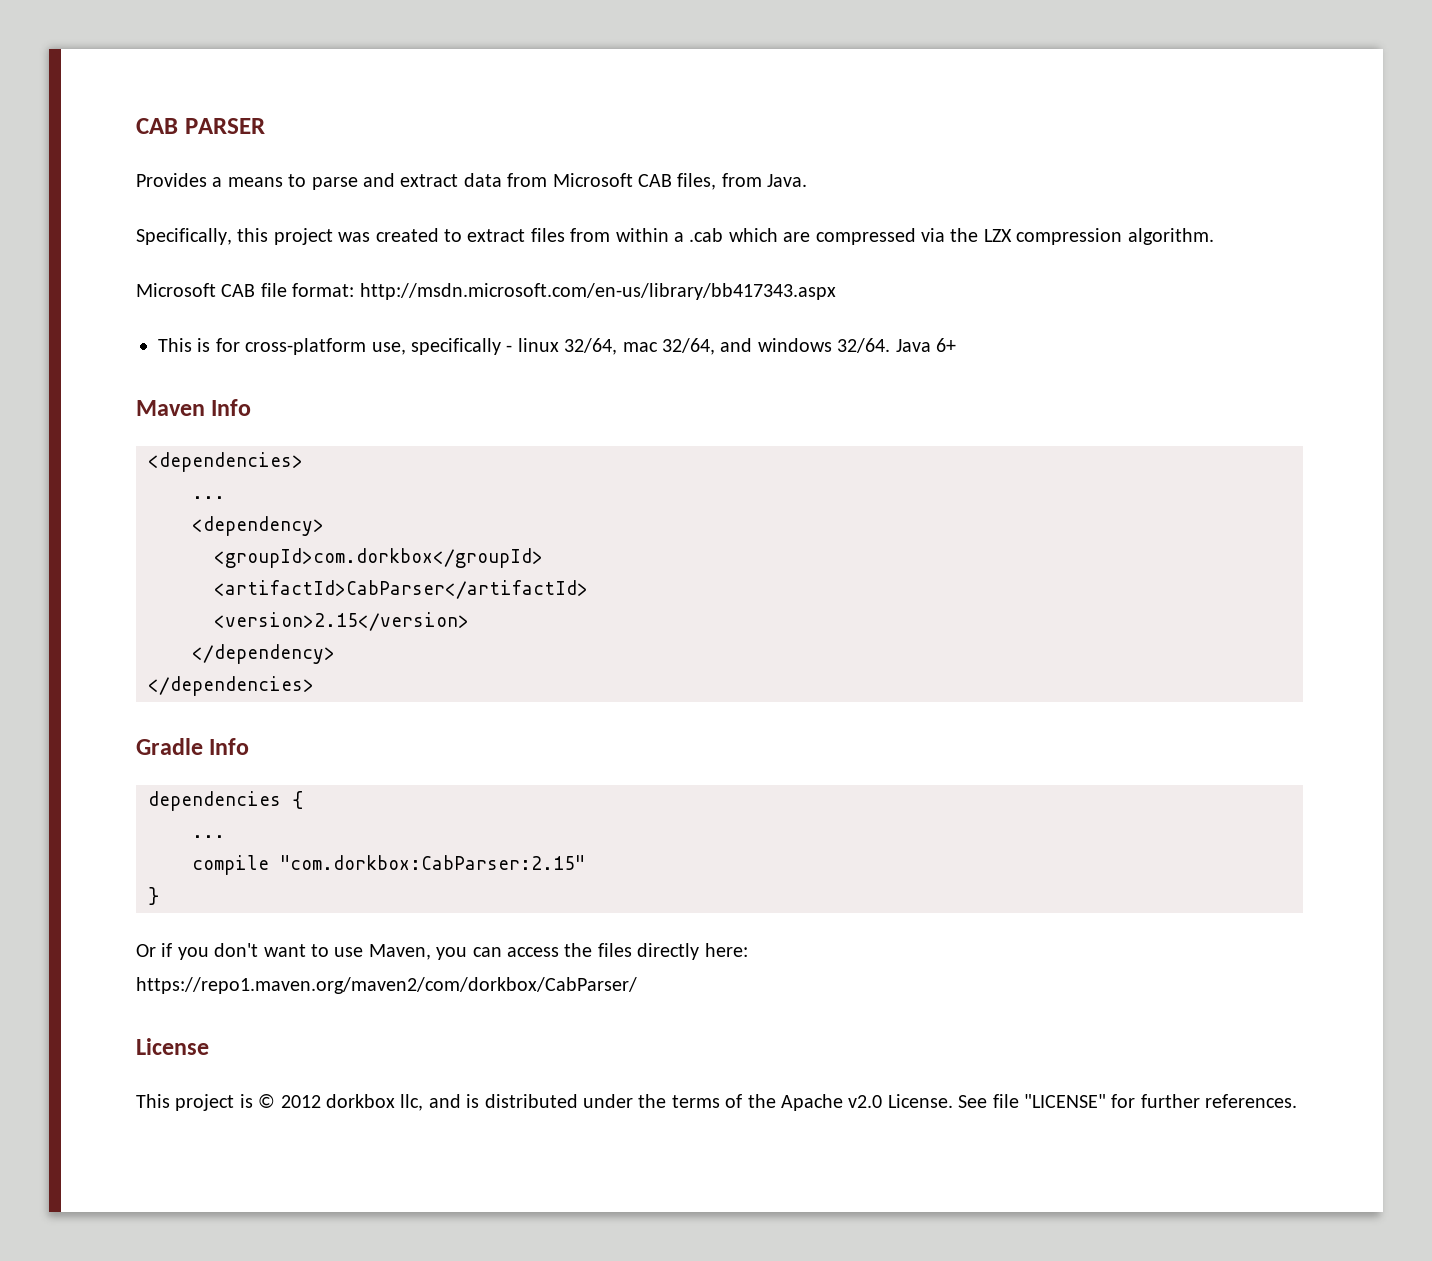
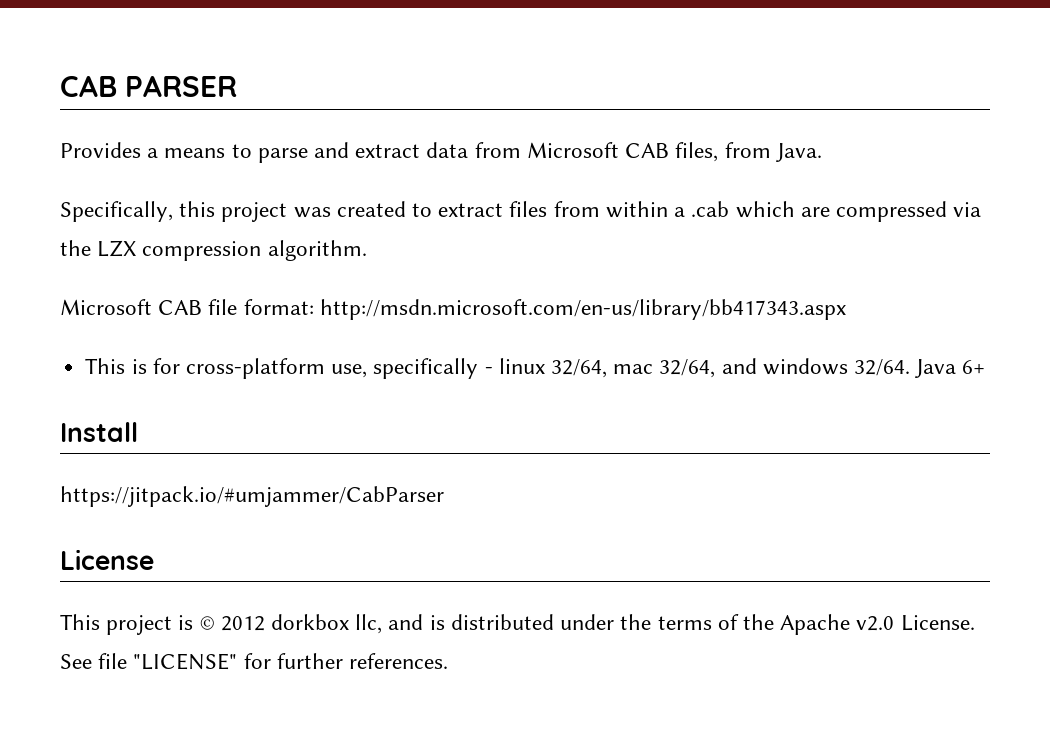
- Maven Info
- <dependencies>
- ...
- <dependency>
- <groupId>com.dorkbox</groupId>
- <artifactId>CabParser</artifactId>
- <version>2.15</version>
- </dependency>
- </dependencies>
- Gradle Info
- dependencies {
- ...
- compile "com.dorkbox:CabParser:2.15"
- }
- Or if you don't want to use Maven, you can access the files directly here:
- https://repo1.maven.org/maven2/com/dorkbox/CabParser/
+ Install
+ https://jitpack.io/#umjammer/CabParser

